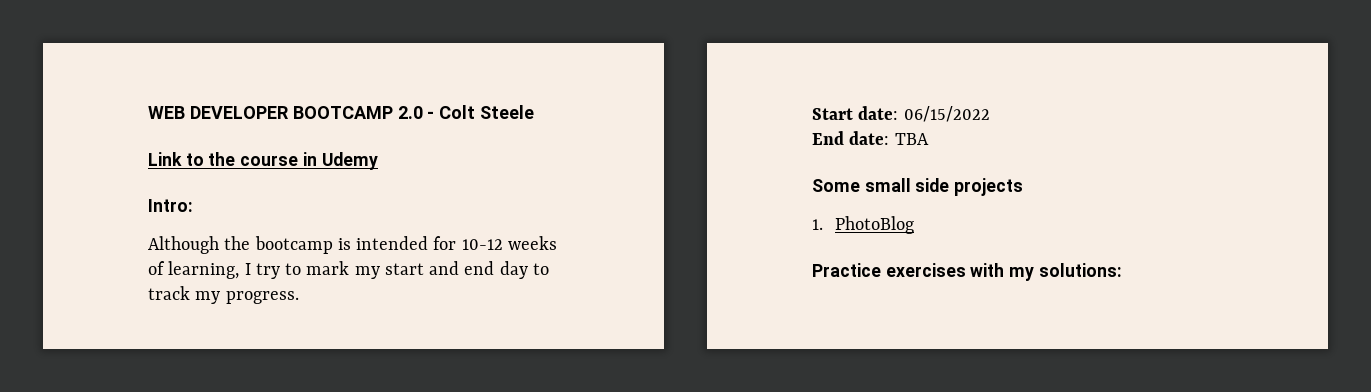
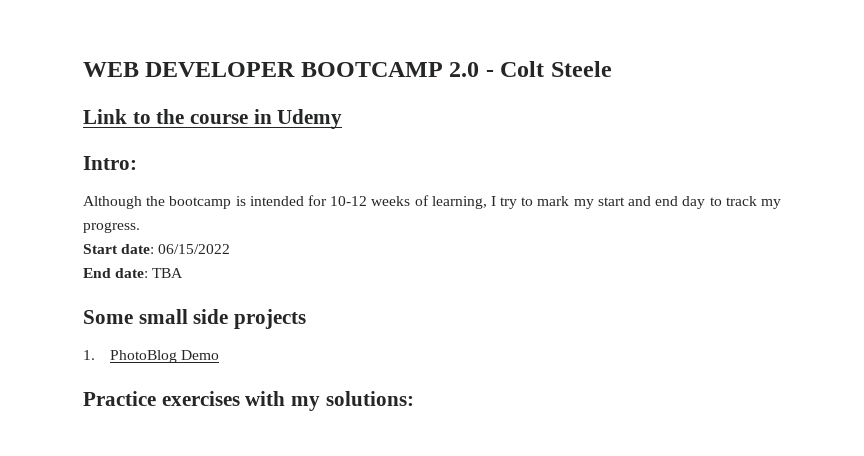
- 1. PhotoBlog
+ 1. PhotoBlog Demo

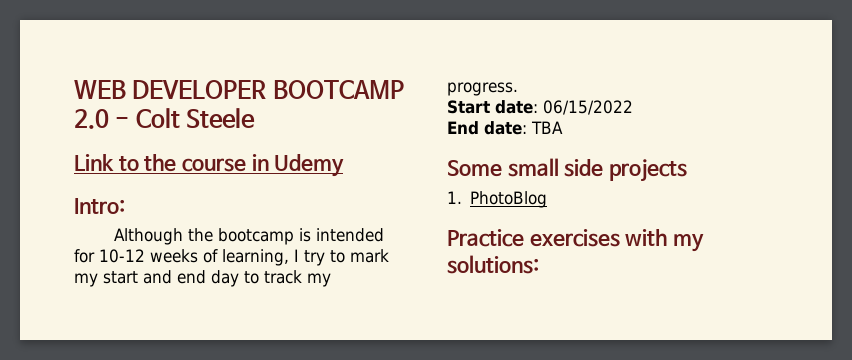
- 1. PhotoBlog Demo
+ 1. PhotoBlog

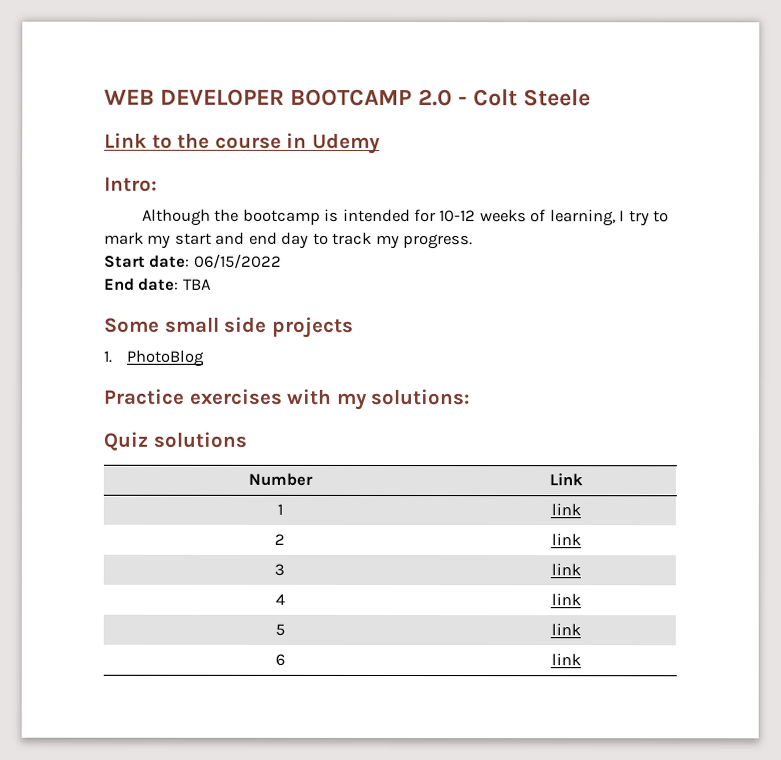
+ Quiz solutions
+ Number | Link
+ 1 | link
+ 2 | link
+ 3 | link
+ 4 | link
+ 5 | link
+ 6 | link

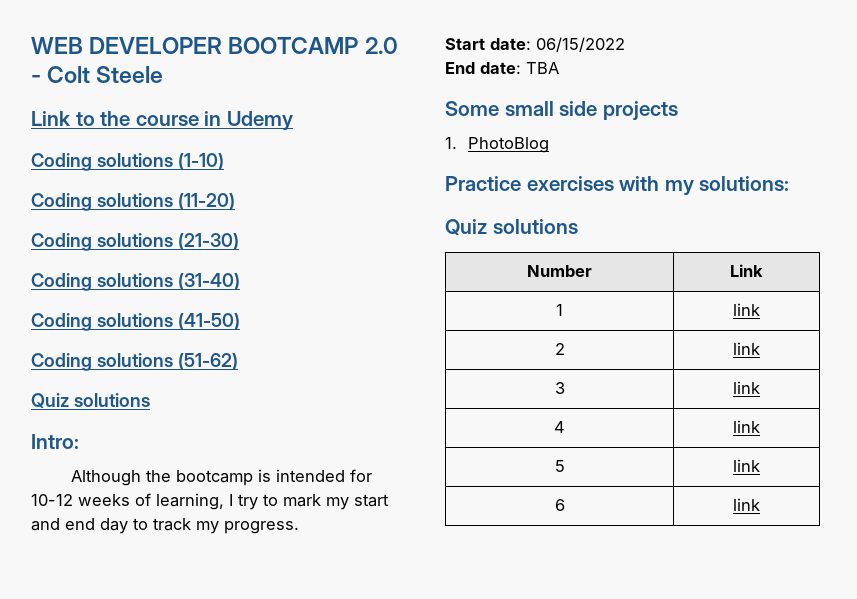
+ Coding solutions (1-10)
+ Coding solutions (11-20)
+ Coding solutions (21-30)
+ Coding solutions (31-40)
+ Coding solutions (41-50)
+ Coding solutions (51-62)
+ Quiz solutions

